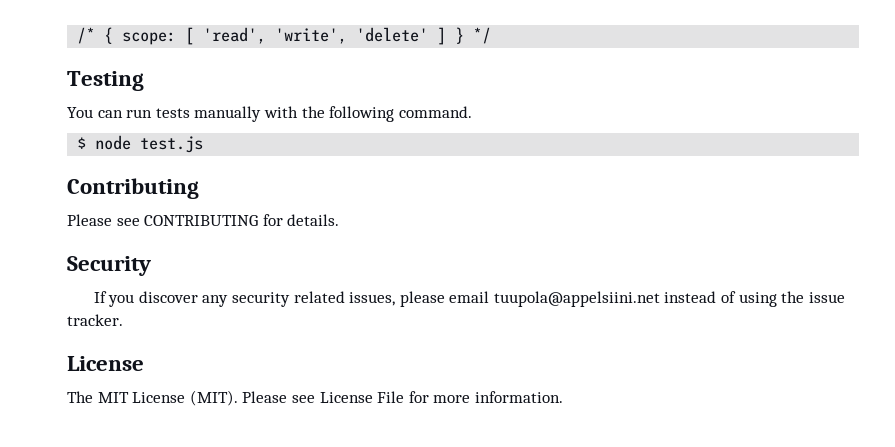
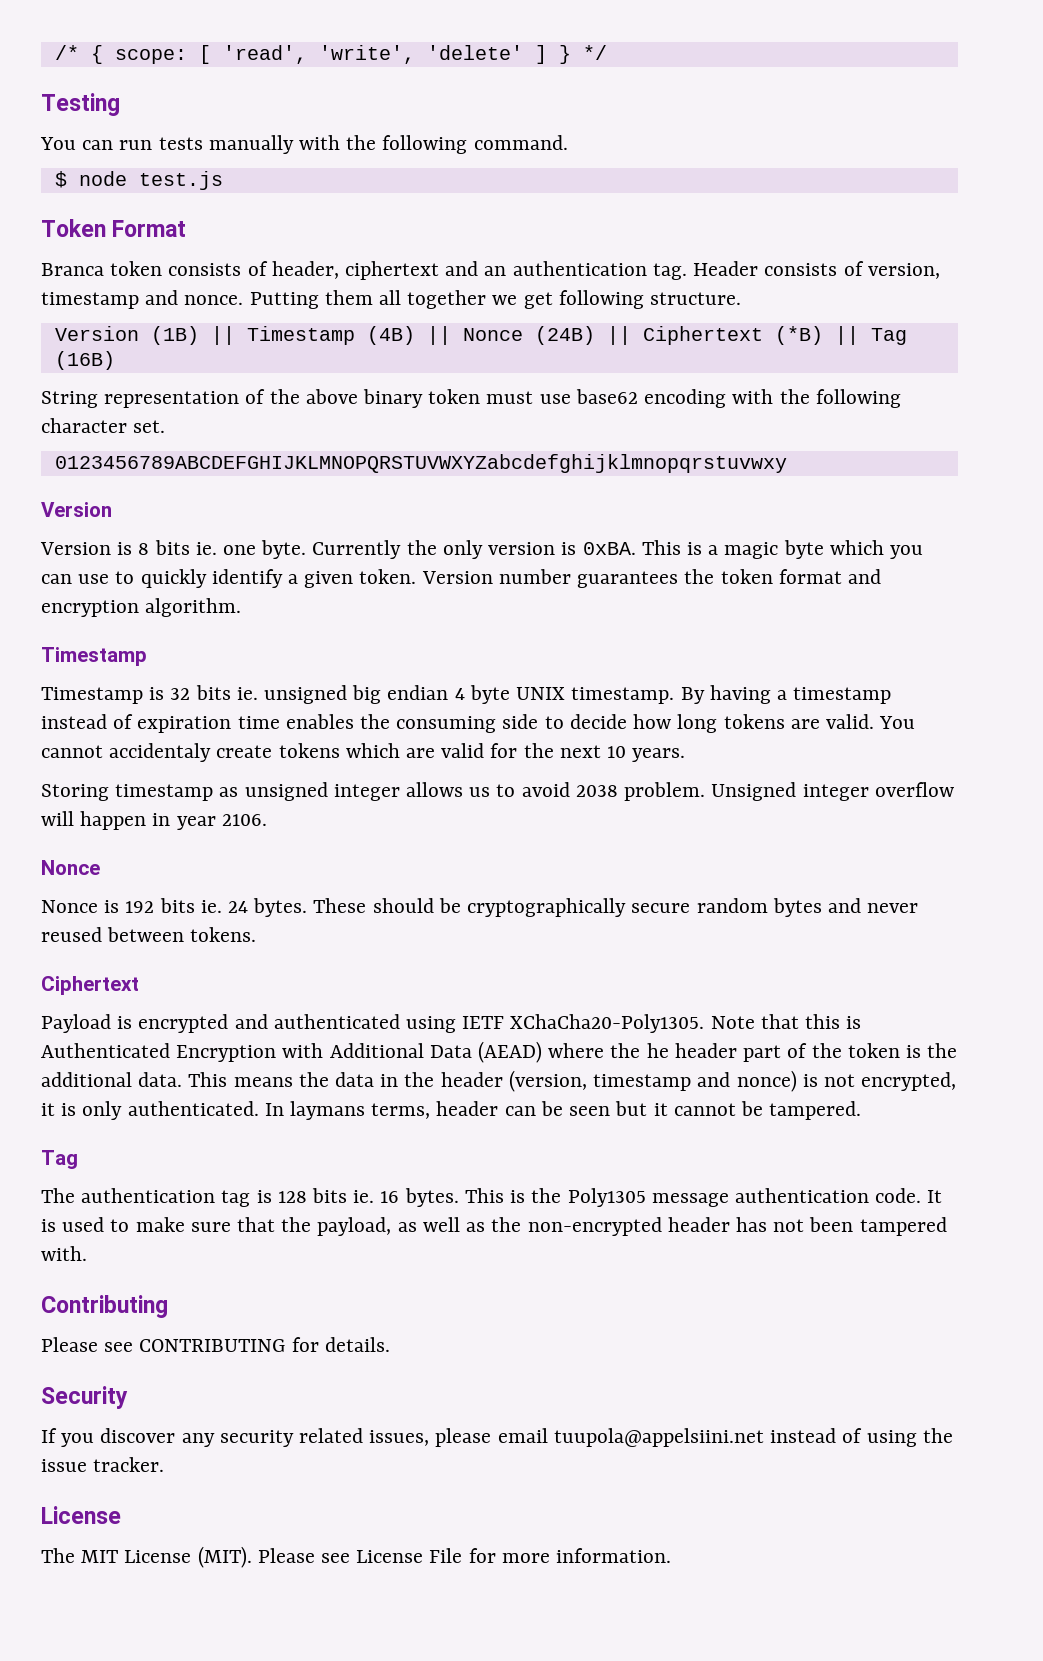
+ Token Format
+ Branca token consists of header, ciphertext and an authentication tag. Header consists of version, timestamp and nonce. Putting them all together we get following structure.
+ Version (1B) || Timestamp (4B) || Nonce (24B) || Ciphertext (*B) || Tag (16B)
+ String representation of the above binary token must use base62 encoding with the following character set.
+ 0123456789ABCDEFGHIJKLMNOPQRSTUVWXYZabcdefghijklmnopqrstuvwxy
+ Version
+ Version is 8 bits ie. one byte. Currently the only version is 0xBA. This is a magic byte which you can use to quickly identify a given token. Version number guarantees the token format and encryption algorithm.
+ Timestamp
+ Timestamp is 32 bits ie. unsigned big endian 4 byte UNIX timestamp. By having a timestamp instead of expiration time enables the consuming side to decide how long tokens are valid. You cannot accidentaly create tokens which are valid for the next 10 years.
+ Storing timestamp as unsigned integer allows us to avoid 2038 problem. Unsigned integer overflow will happen in year 2106.
+ Nonce
+ Nonce is 192 bits ie. 24 bytes. These should be cryptographically secure random bytes and never reused between tokens.
+ Ciphertext
+ Payload is encrypted and authenticated using IETF XChaCha20-Poly1305. Note that this is Authenticated Encryption with Additional Data (AEAD) where the he header part of the token is the additional data. This means the data in the header (version, timestamp and nonce) is not encrypted, it is only authenticated. In laymans terms, header can be seen but it cannot be tampered.
+ Tag
+ The authentication tag is 128 bits ie. 16 bytes. This is the Poly1305 message authentication code. It is used to make sure that the payload, as well as the non-encrypted header has not been tampered with.

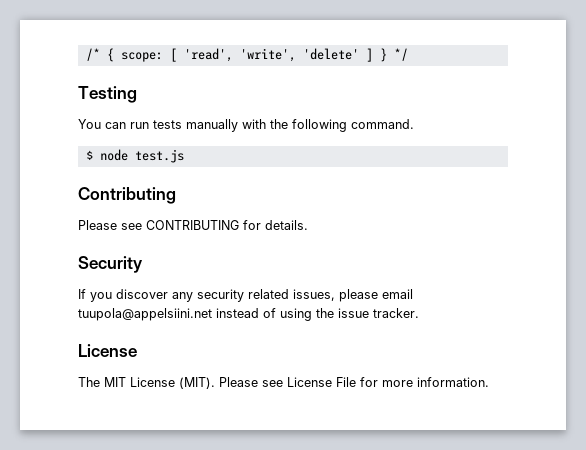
- Token Format
- Branca token consists of header, ciphertext and an authentication tag. Header consists of version, timestamp and nonce. Putting them all together we get following structure.
- Version (1B) || Timestamp (4B) || Nonce (24B) || Ciphertext (*B) || Tag (16B)
- String representation of the above binary token must use base62 encoding with the following character set.
- 0123456789ABCDEFGHIJKLMNOPQRSTUVWXYZabcdefghijklmnopqrstuvwxy
- Version
- Version is 8 bits ie. one byte. Currently the only version is 0xBA. This is a magic byte which you can use to quickly identify a given token. Version number guarantees the token format and encryption algorithm.
- Timestamp
- Timestamp is 32 bits ie. unsigned big endian 4 byte UNIX timestamp. By having a timestamp instead of expiration time enables the consuming side to decide how long tokens are valid. You cannot accidentaly create tokens which are valid for the next 10 years.
- Storing timestamp as unsigned integer allows us to avoid 2038 problem. Unsigned integer overflow will happen in year 2106.
- Nonce
- Nonce is 192 bits ie. 24 bytes. These should be cryptographically secure random bytes and never reused between tokens.
- Ciphertext
- Payload is encrypted and authenticated using IETF XChaCha20-Poly1305. Note that this is Authenticated Encryption with Additional Data (AEAD) where the he header part of the token is the additional data. This means the data in the header (version, timestamp and nonce) is not encrypted, it is only authenticated. In laymans terms, header can be seen but it cannot be tampered.
- Tag
- The authentication tag is 128 bits ie. 16 bytes. This is the Poly1305 message authentication code. It is used to make sure that the payload, as well as the non-encrypted header has not been tampered with.

